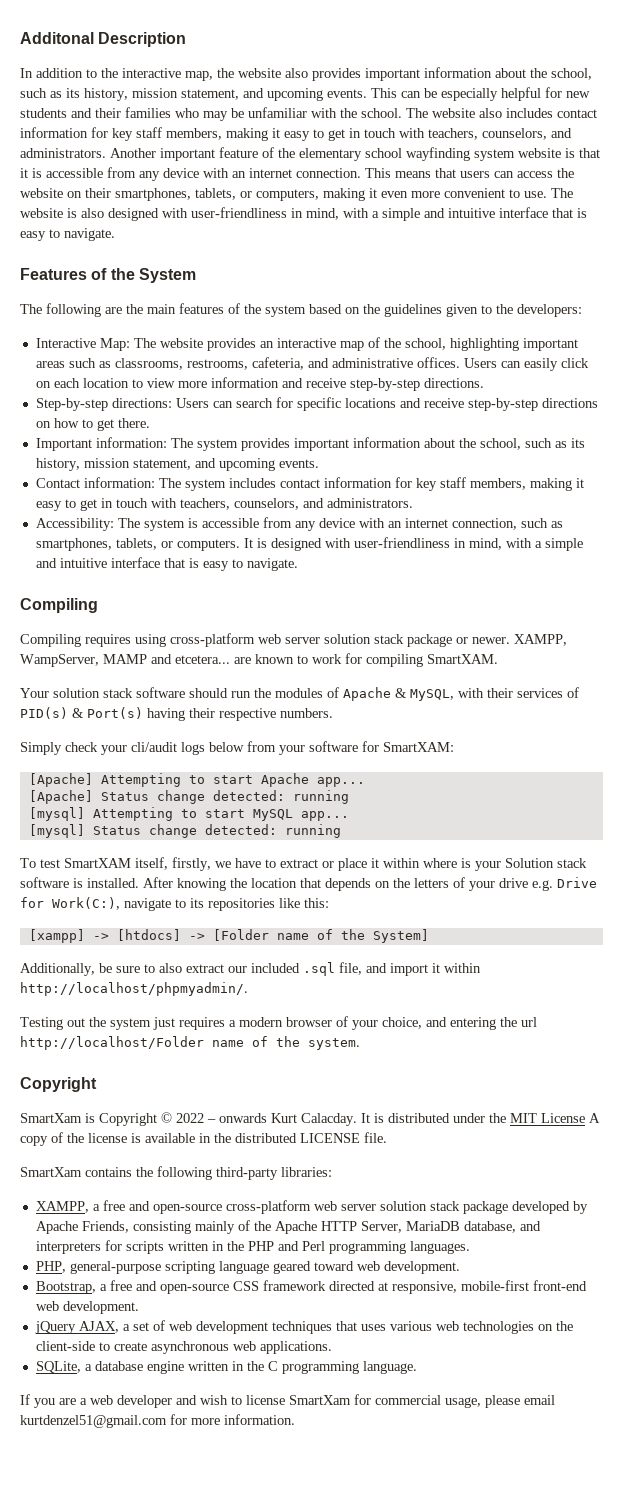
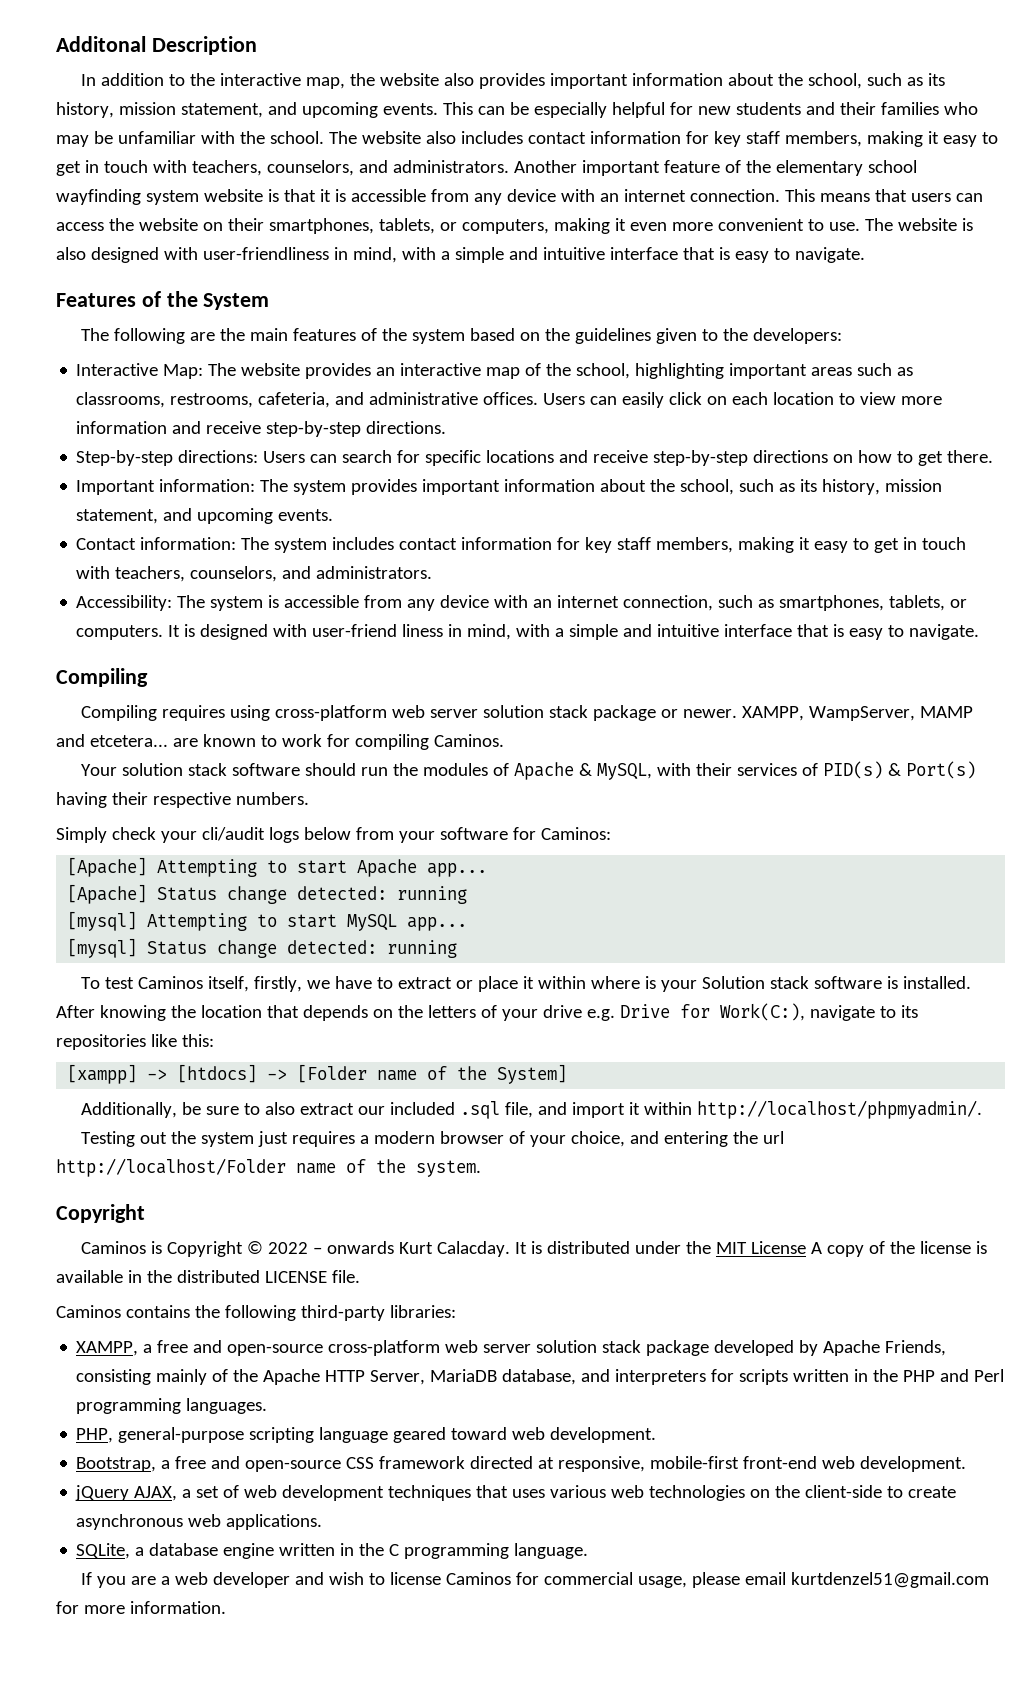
- It is designed with user-friendliness in mind, with a simple and intuitive interface that is easy to navigate.
+ It is designed with user-friend liness in mind, with a simple and intuitive interface that is easy to navigate.
- XAMPP, WampServer, MAMP and etcetera... are known to work for compiling SmartXAM.
+ XAMPP, WampServer, MAMP and etcetera... are known to work for compiling Caminos.
- Simply check your cli/audit logs below from your software for SmartXAM:
+ Simply check your cli/audit logs below from your software for Caminos:
- To test SmartXAM itself, firstly, we have to extract or place it within where is your Solution stack software is installed.
+ To test Caminos itself, firstly, we have to extract or place it within where is your Solution stack software is installed.
- SmartXam is Copyright © 2022 – onwards Kurt Calacday.
+ Caminos is Copyright © 2022 – onwards Kurt Calacday.
- SmartXam contains the following third-party libraries:
+ Caminos contains the following third-party libraries:
- If you are a web developer and wish to license SmartXam for commercial usage, please email kurtdenzel51@gmail.com for more information.
+ If you are a web developer and wish to license Caminos for commercial usage, please email kurtdenzel51@gmail.com for more information.

